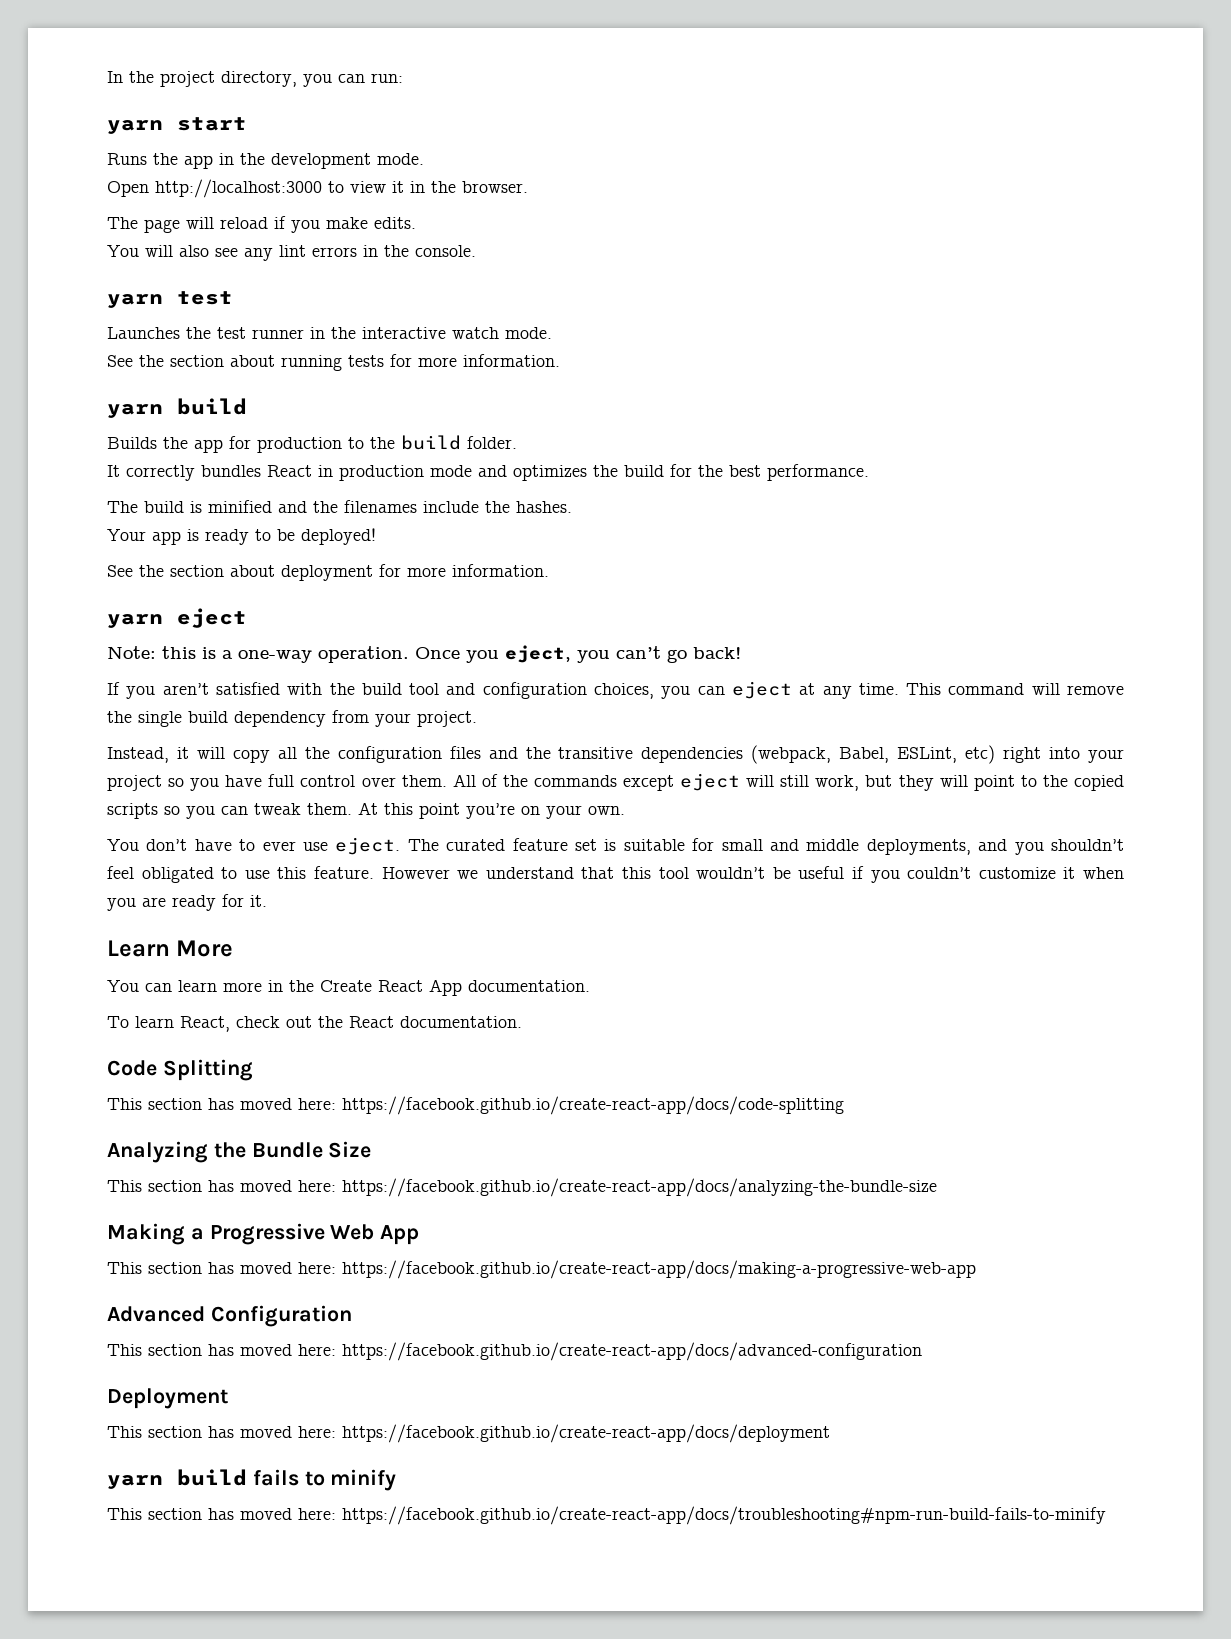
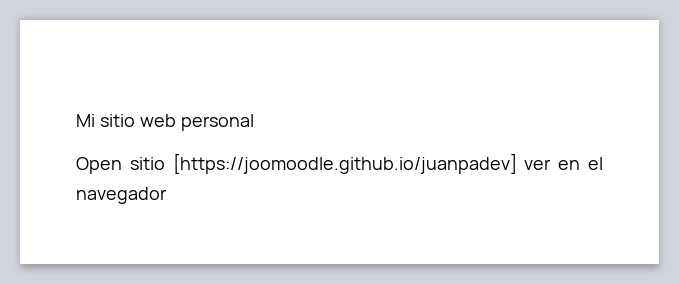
- In the project directory, you can run:
- yarn start
- Runs the app in the development mode.
- Open http://localhost:3000 to view it in the browser.
- The page will reload if you make edits.
- You will also see any lint errors in the console.
- yarn test
- Launches the test runner in the interactive watch mode.
- See the section about running tests for more information.
- yarn build
- Builds the app for production to the build folder.
- It correctly bundles React in production mode and optimizes the build for the best performance.
- The build is minified and the filenames include the hashes.
- Your app is ready to be deployed!
- See the section about deployment for more information.
- yarn eject
- Note: this is a one-way operation. Once you eject, you can’t go back!
- If you aren’t satisfied with the build tool and configuration choices, you can eject at any time. This command will remove the single build dependency from your project.
- Instead, it will copy all the configuration files and the transitive dependencies (webpack, Babel, ESLint, etc) right into your project so you have full control over them. All of the commands except eject will still work, but they will point to the copied scripts so you can tweak them. At this point you’re on your own.
- You don’t have to ever use eject. The curated feature set is suitable for small and middle deployments, and you shouldn’t feel obligated to use this feature. However we understand that this tool wouldn’t be useful if you couldn’t customize it when you are ready for it.
- Learn More
- You can learn more in the Create React App documentation.
- To learn React, check out the React documentation.
- Code Splitting
- This section has moved here: https://facebook.github.io/create-react-app/docs/code-splitting
- Analyzing the Bundle Size
- This section has moved here: https://facebook.github.io/create-react-app/docs/analyzing-the-bundle-size
- Making a Progressive Web App
- This section has moved here: https://facebook.github.io/create-react-app/docs/making-a-progressive-web-app
- Advanced Configuration
- This section has moved here: https://facebook.github.io/create-react-app/docs/advanced-configuration
- Deployment
- This section has moved here: https://facebook.github.io/create-react-app/docs/deployment
- yarn build fails to minify
- This section has moved here: https://facebook.github.io/create-react-app/docs/troubleshooting#npm-run-build-fails-to-minify
+ Mi sitio web personal
+ Open sitio [https://joomoodle.github.io/juanpadev] ver en el navegador

